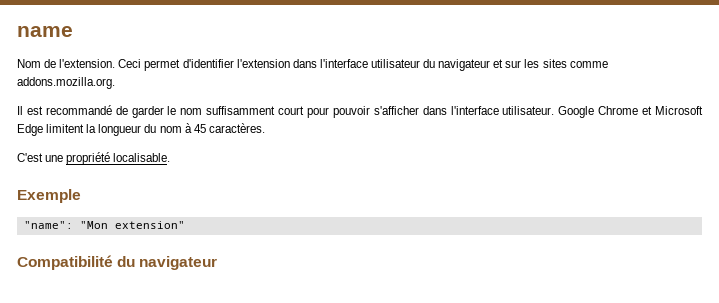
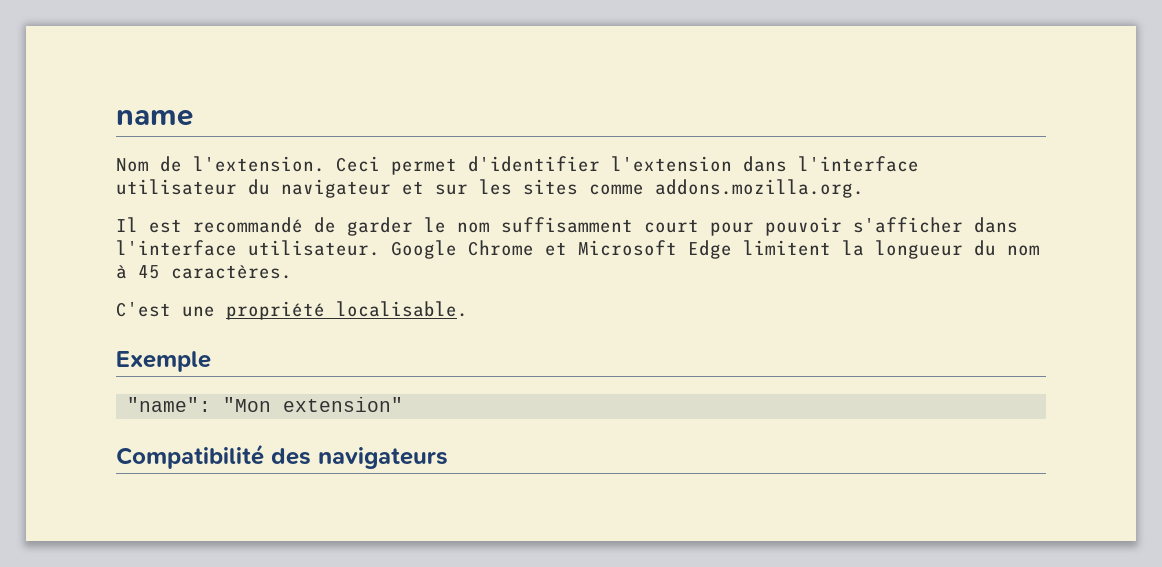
- Compatibilité du navigateur
+ Compatibilité des navigateurs

